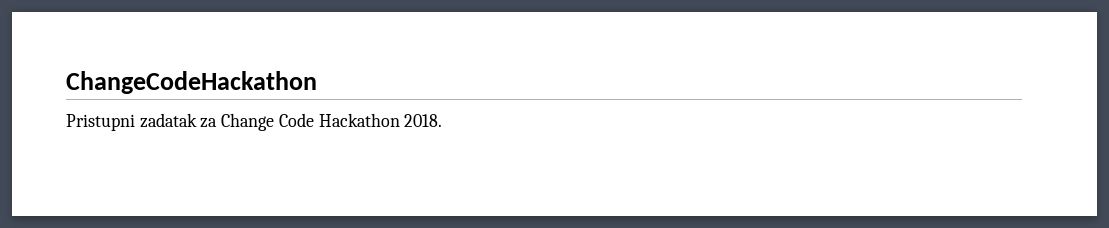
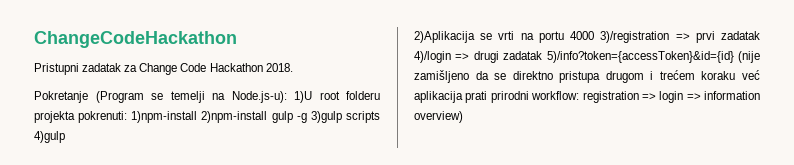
+ Pokretanje (Program se temelji na Node.js-u): 1)U root folderu projekta pokrenuti: 1)npm-install 2)npm-install gulp -g 3)gulp scripts 4)gulp
+ 2)Aplikacija se vrti na portu 4000 3)/registration => prvi zadatak 4)/login => drugi zadatak 5)/info?token={accessToken}&id={id} (nije zamišljeno da se direktno pristupa drugom i trećem koraku već aplikacija prati prirodni workflow: registration => login => information overview)

